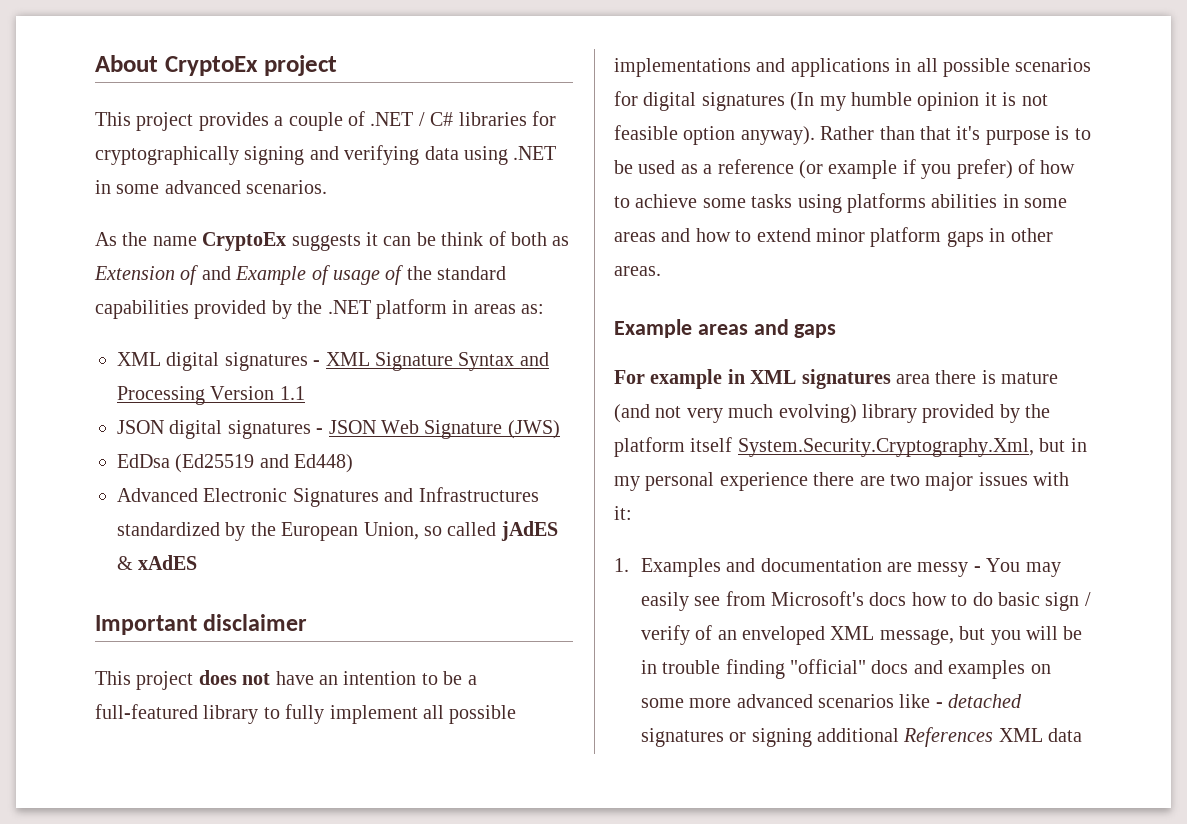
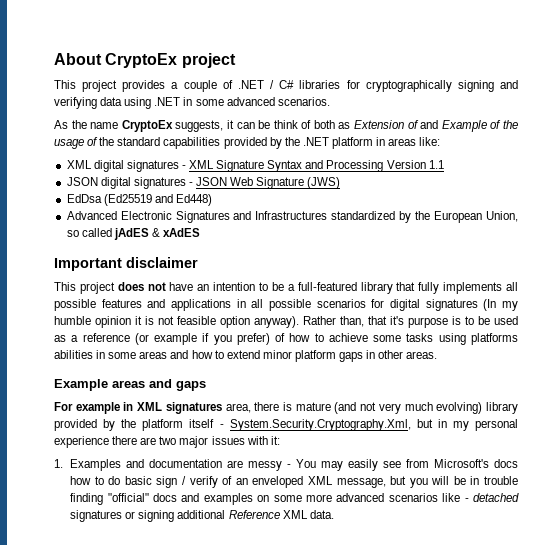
- As the name CryptoEx suggests it can be think of both as Extension of and Example of usage of the standard capabilities provided by the .NET platform in areas as:
+ As the name CryptoEx suggests, it can be think of both as Extension of and Example of the usage of the standard capabilities provided by the .NET platform in areas like:
- This project does not have an intention to be a full-featured library to fully implement all possible implementations and applications in all possible scenarios for digital signatures (In my humble opinion it is not feasible option anyway).
+ This project does not have an intention to be a full-featured library that fully implements all possible features and applications in all possible scenarios for digital signatures (In my humble opinion it is not feasible option anyway).
- Rather than that it's purpose is to be used as a reference (or example if you prefer) of how to achieve some tasks using platforms abilities in some areas and how to extend minor platform gaps in other areas.
+ Rather than, that it's purpose is to be used as a reference (or example if you prefer) of how to achieve some tasks using platforms abilities in some areas and how to extend minor platform gaps in other areas.
- For example in XML signatures area there is mature (and not very much evolving) library provided by the platform itself System.Security.Cryptography.Xml, but in my personal experience there are two major issues with it:
+ For example in XML signatures area, there is mature (and not very much evolving) library provided by the platform itself - System.Security.Cryptography.Xml, but in my personal experience there are two major issues with it:
- 1. Examples and documentation are messy - You may easily see from Microsoft's docs how to do basic sign / verify of an enveloped XML message, but you will be in trouble finding "official" docs and examples on some more advanced scenarios like - detached signatures or signing additional References XML data
+ 1. Examples and documentation are messy - You may easily see from Microsoft's docs how to do basic sign / verify of an enveloped XML message, but you will be in trouble finding "official" docs and examples on some more advanced scenarios like - detached signatures or signing additional Reference XML data.

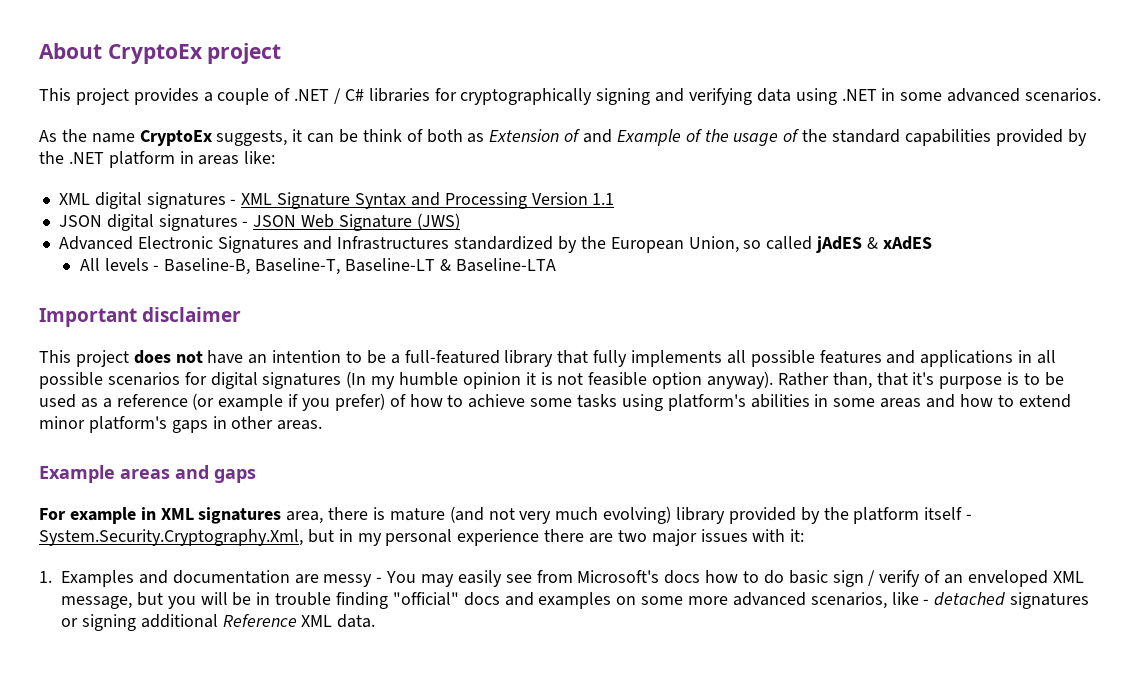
- EdDsa (Ed25519 and Ed448)
+ All levels - Baseline-B, Baseline-T, Baseline-LT & Baseline-LTA
- Rather than, that it's purpose is to be used as a reference (or example if you prefer) of how to achieve some tasks using platforms abilities in some areas and how to extend minor platform gaps in other areas.
+ Rather than, that it's purpose is to be used as a reference (or example if you prefer) of how to achieve some tasks using platform's abilities in some areas and how to extend minor platform's gaps in other areas.
- 1. Examples and documentation are messy - You may easily see from Microsoft's docs how to do basic sign / verify of an enveloped XML message, but you will be in trouble finding "official" docs and examples on some more advanced scenarios like - detached signatures or signing additional Reference XML data.
+ 1. Examples and documentation are messy - You may easily see from Microsoft's docs how to do basic sign / verify of an enveloped XML message, but you will be in trouble finding "official" docs and examples on some more advanced scenarios, like - detached signatures or signing additional Reference XML data.

